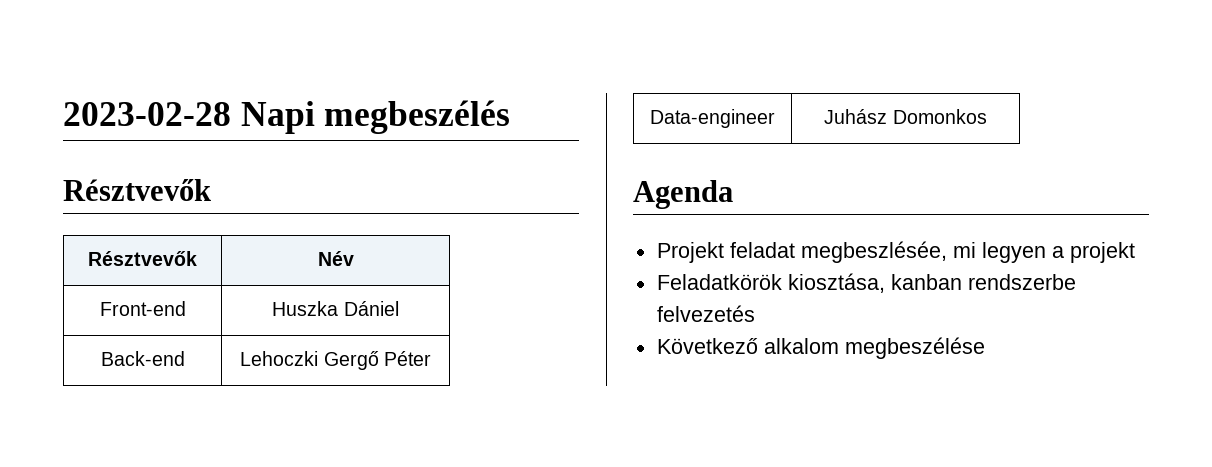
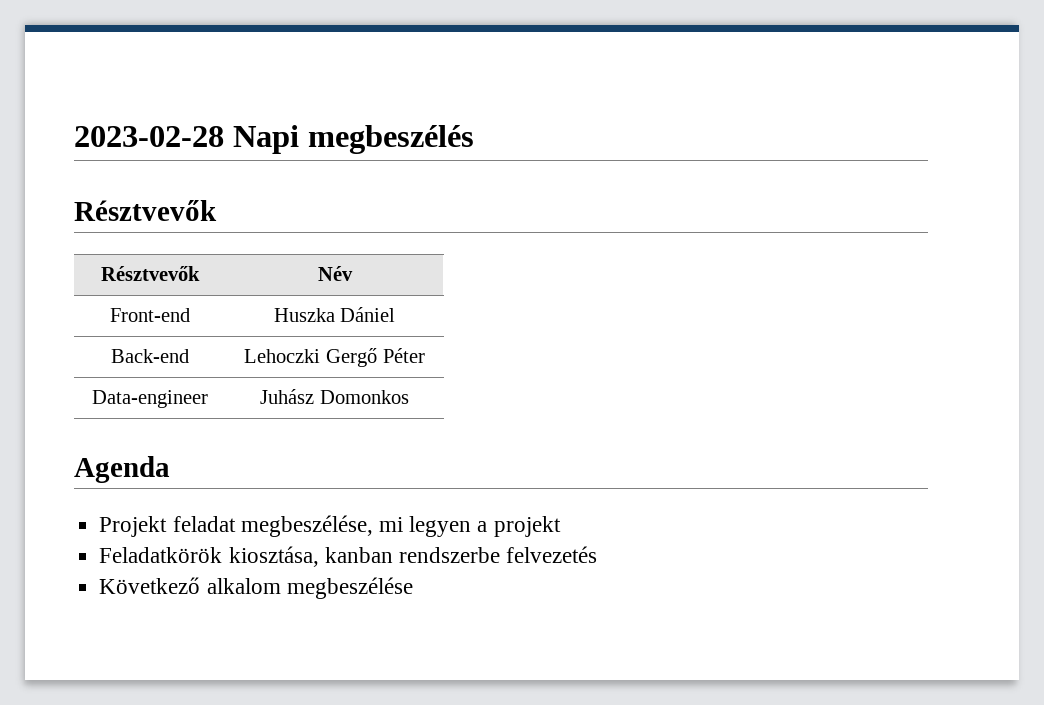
- Projekt feladat megbeszlésée, mi legyen a projekt
+ Projekt feladat megbeszélése, mi legyen a projekt

